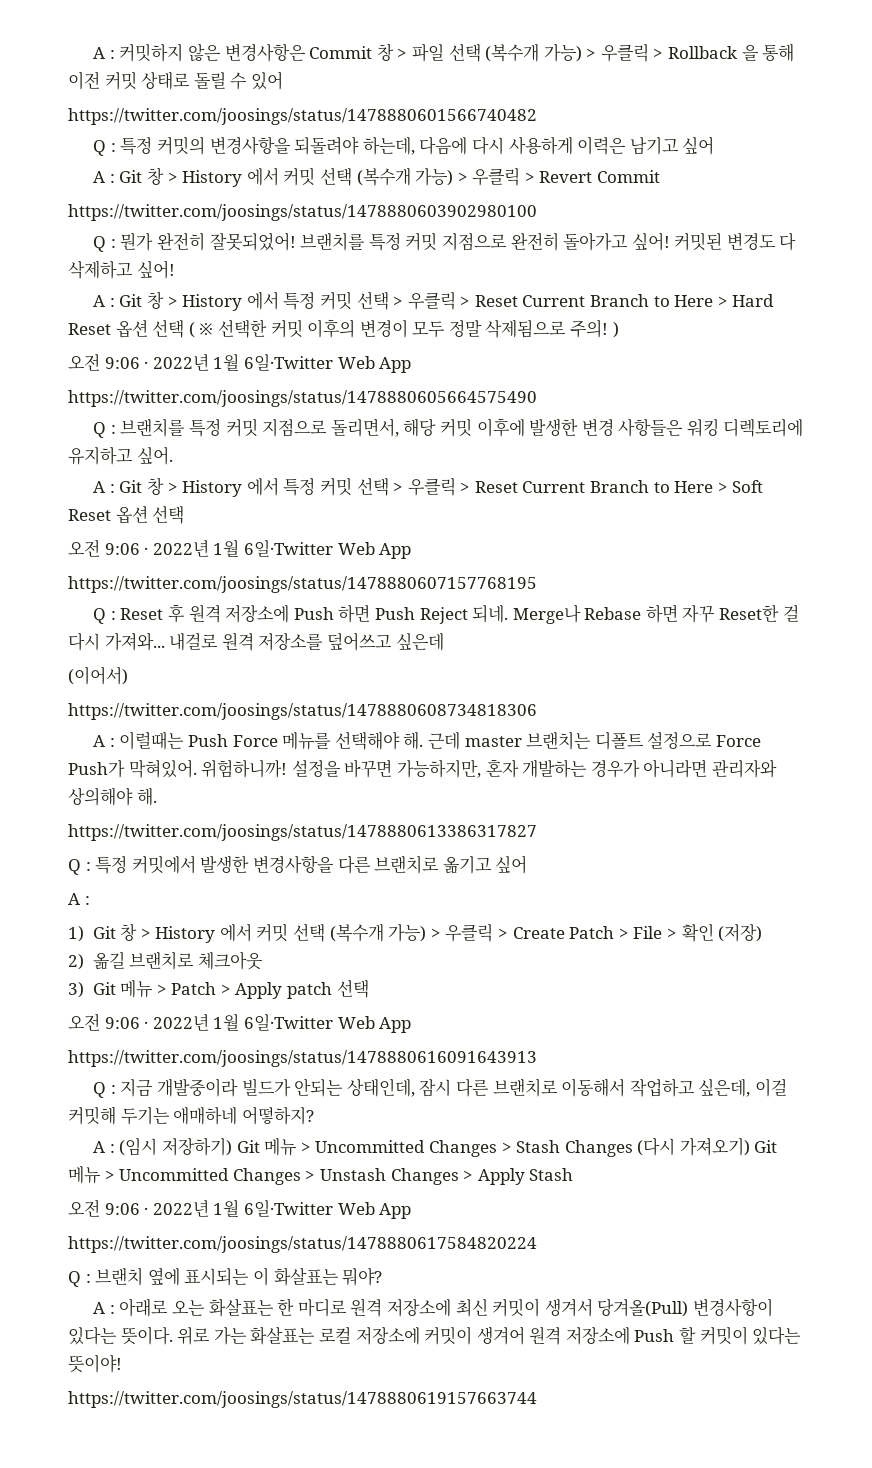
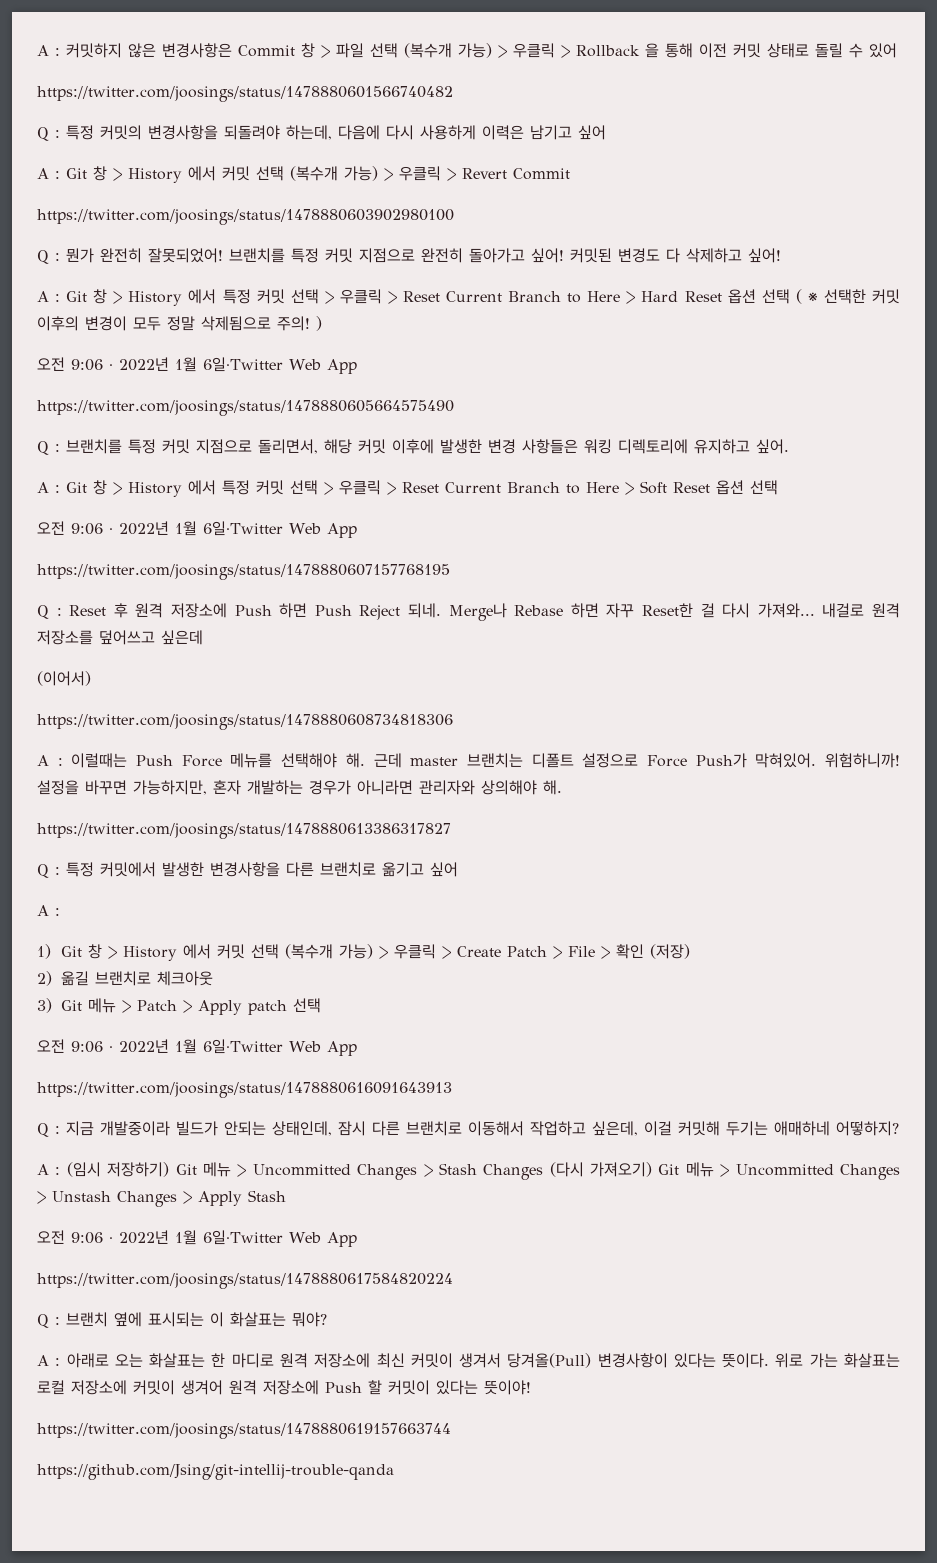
+ https://github.com/Jsing/git-intellij-trouble-qanda

